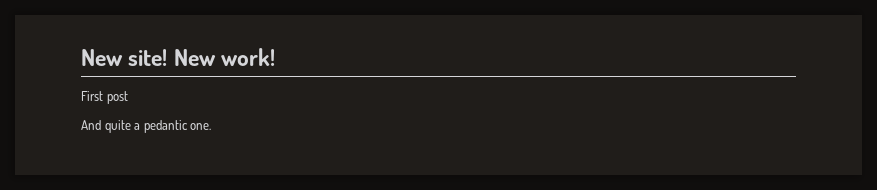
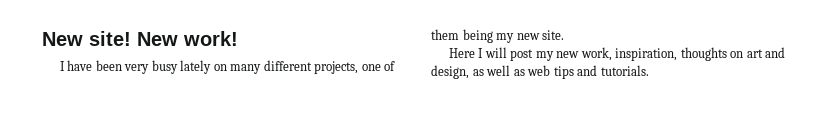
- First post
- And quite a pedantic one.
+ I have been very busy lately on many different projects, one of them being my new site.
+ Here I will post my new work, inspiration, thoughts on art and design, as well as web tips and tutorials.

